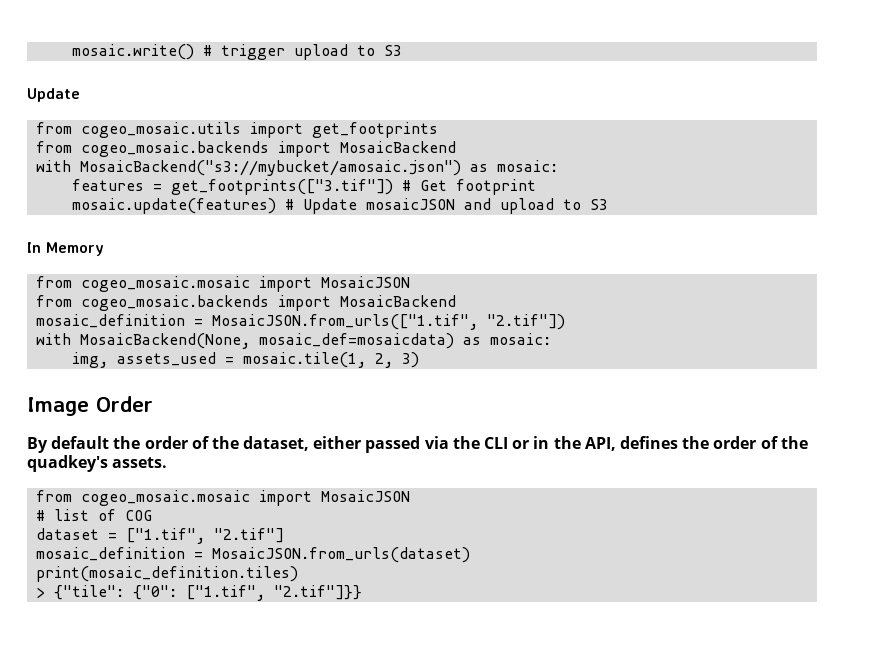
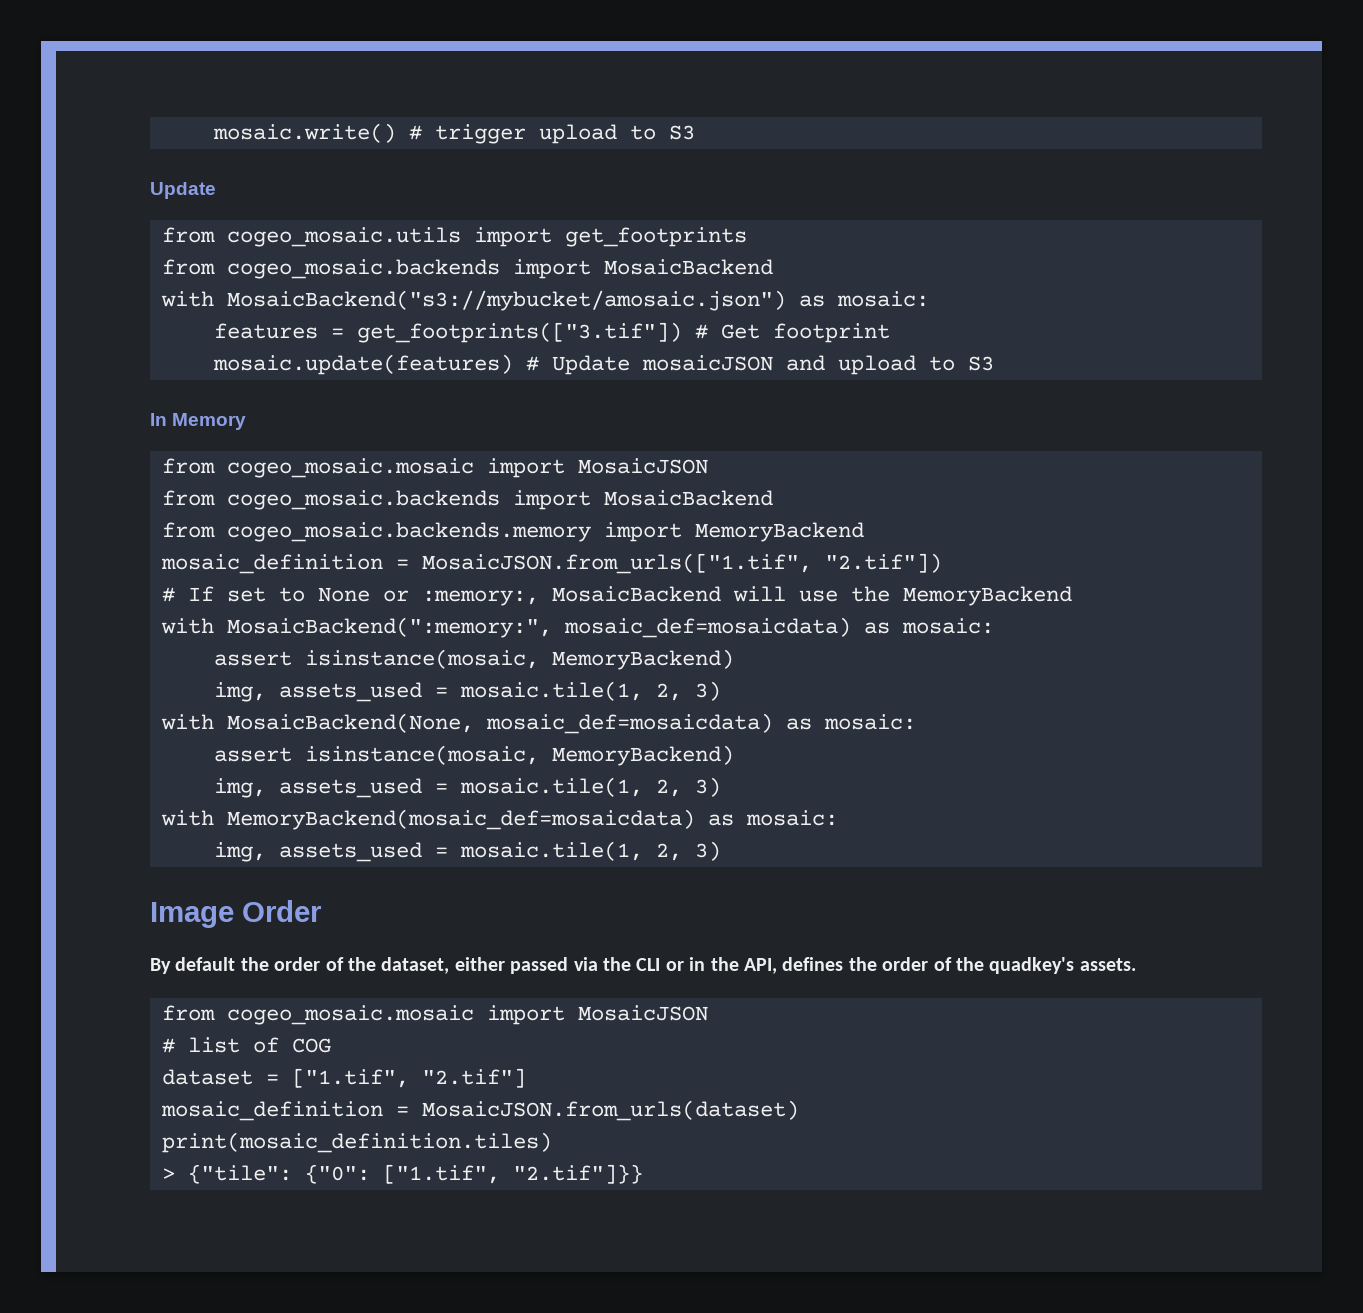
+ from cogeo_mosaic.backends.memory import MemoryBackend
+ # If set to None or :memory:, MosaicBackend will use the MemoryBackend
+ with MosaicBackend(":memory:", mosaic_def=mosaicdata) as mosaic:
+ assert isinstance(mosaic, MemoryBackend)
+ img, assets_used = mosaic.tile(1, 2, 3)
  with MosaicBackend(None, mosaic_def=mosaicdata) as mosaic:
+ assert isinstance(mosaic, MemoryBackend)
+ img, assets_used = mosaic.tile(1, 2, 3)
+ with MemoryBackend(mosaic_def=mosaicdata) as mosaic:

